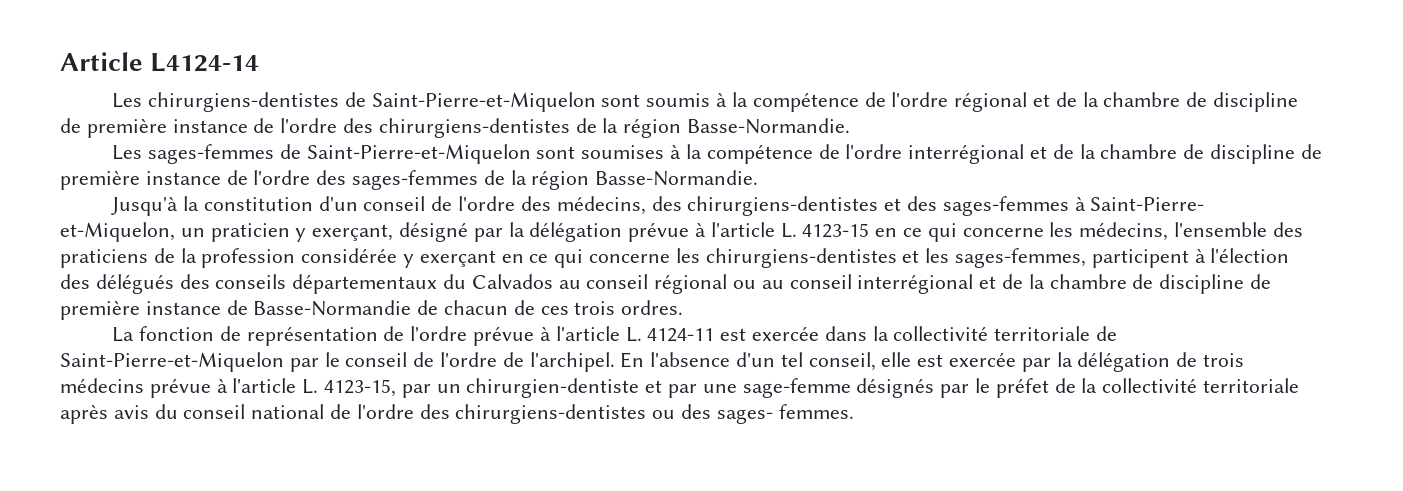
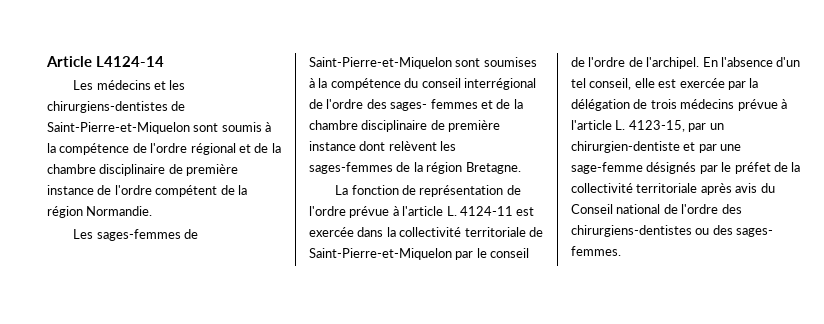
- Les chirurgiens-dentistes de Saint-Pierre-et-Miquelon sont soumis à la compétence de l'ordre régional et de la chambre de discipline de première instance de l'ordre des chirurgiens-dentistes de la région Basse-Normandie.
+ Les médecins et les chirurgiens-dentistes de Saint-Pierre-et-Miquelon sont soumis à la compétence de l'ordre régional et de la chambre disciplinaire de première instance de l'ordre compétent de la région Normandie.
- Les sages-femmes de Saint-Pierre-et-Miquelon sont soumises à la compétence de l'ordre interrégional et de la chambre de discipline de première instance de l'ordre des sages-femmes de la région Basse-Normandie.
- Jusqu'à la constitution d'un conseil de l'ordre des médecins, des chirurgiens-dentistes et des sages-femmes à Saint-Pierre- et-Miquelon, un praticien y exerçant, désigné par la délégation prévue à l'article L. 4123-15 en ce qui concerne les médecins, l'ensemble des praticiens de la profession considérée y exerçant en ce qui concerne les chirurgiens-dentistes et les sages-femmes, participent à l'élection des délégués des conseils départementaux du Calvados au conseil régional ou au conseil interrégional et de la chambre de discipline de première instance de Basse-Normandie de chacun de ces trois ordres.
+ Les sages-femmes de Saint-Pierre-et-Miquelon sont soumises à la compétence du conseil interrégional de l'ordre des sages- femmes et de la chambre disciplinaire de première instance dont relèvent les sages-femmes de la région Bretagne.
- En l'absence d'un tel conseil, elle est exercée par la délégation de trois médecins prévue à l'article L. 4123-15, par un chirurgien-dentiste et par une sage-femme désignés par le préfet de la collectivité territoriale après avis du conseil national de l'ordre des chirurgiens-dentistes ou des sages- femmes.
+ En l'absence d'un tel conseil, elle est exercée par la délégation de trois médecins prévue à l'article L. 4123-15, par un chirurgien-dentiste et par une sage-femme désignés par le préfet de la collectivité territoriale après avis du Conseil national de l'ordre des chirurgiens-dentistes ou des sages- femmes.

